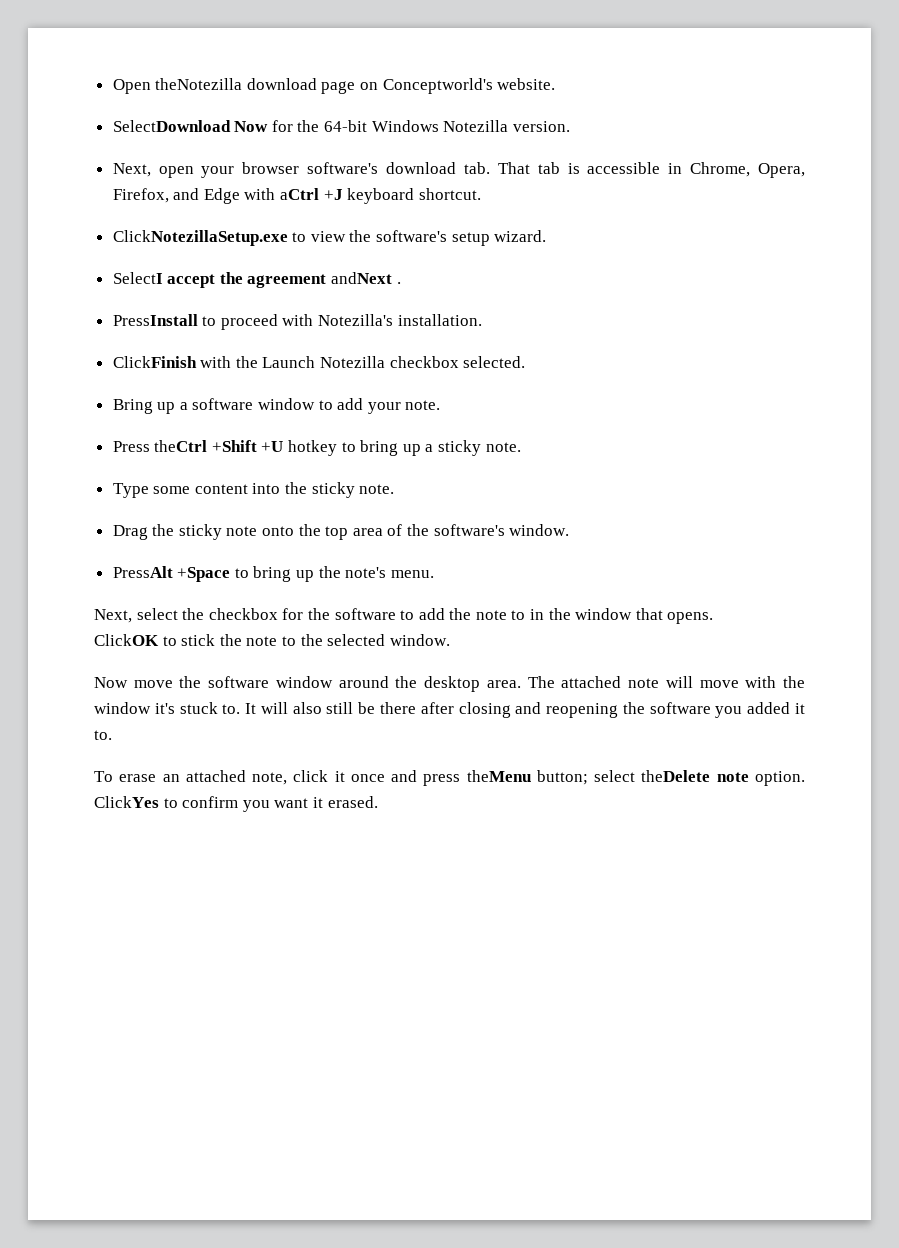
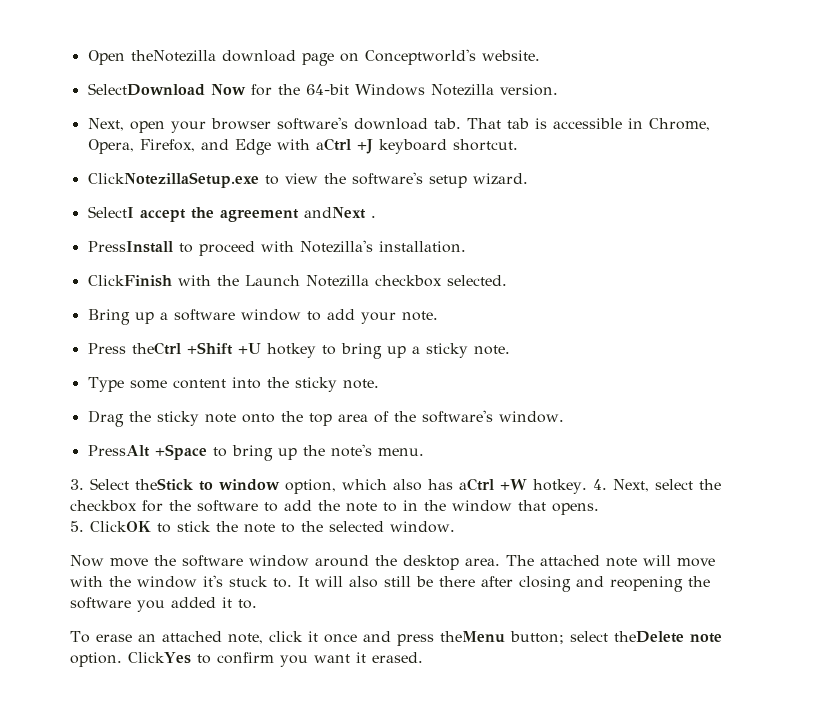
- Next, select the checkbox for the software to add the note to in the window that opens.
+ 3. Select theStick to window option, which also has aCtrl +W hotkey. 4. Next, select the checkbox for the software to add the note to in the window that opens.
- ClickOK to stick the note to the selected window.
+ 5. ClickOK to stick the note to the selected window.

